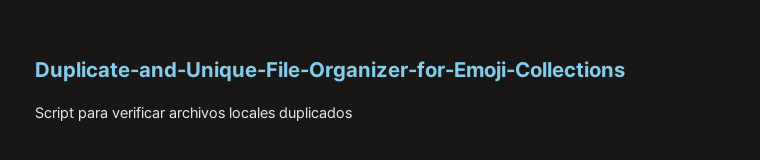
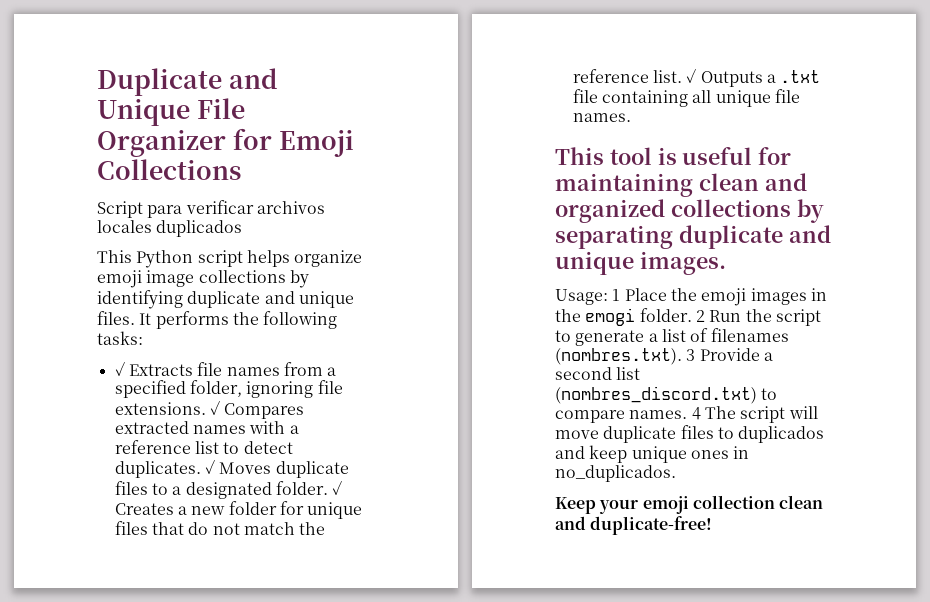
- Duplicate-and-Unique-File-Organizer-for-Emoji-Collections
+ Duplicate and Unique File Organizer for Emoji Collections
+ This Python script helps organize emoji image collections by identifying duplicate and unique files. It performs the following tasks:
+ ✓ Extracts file names from a specified folder, ignoring file extensions. ✓ Compares extracted names with a reference list to detect duplicates. ✓ Moves duplicate files to a designated folder. ✓ Creates a new folder for unique files that do not match the reference list. ✓ Outputs a .txt file containing all unique file names.
+ This tool is useful for maintaining clean and organized collections by separating duplicate and unique images.
+ Usage: 1 Place the emoji images in the emogi folder. 2 Run the script to generate a list of filenames (nombres.txt). 3 Provide a second list (nombres_discord.txt) to compare names. 4 The script will move duplicate files to duplicados and keep unique ones in no_duplicados.
+ Keep your emoji collection clean and duplicate-free!

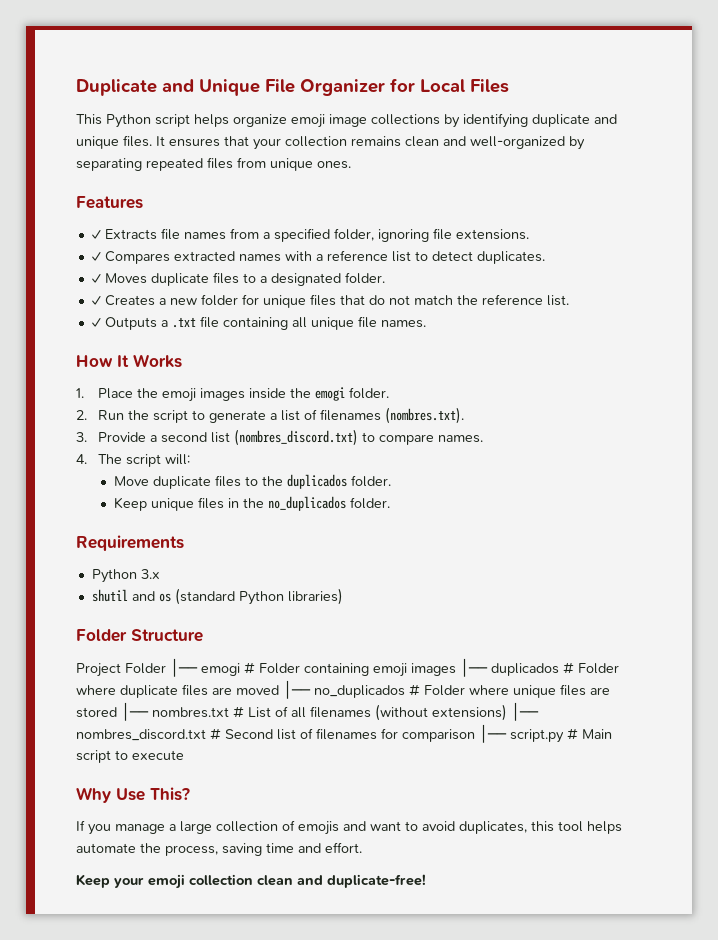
- Duplicate and Unique File Organizer for Emoji Collections
- Script para verificar archivos locales duplicados
+ Duplicate and Unique File Organizer for Local Files
- It performs the following tasks:
+ It ensures that your collection remains clean and well-organized by separating repeated files from unique ones.
+ Features
- ✓ Extracts file names from a specified folder, ignoring file extensions. ✓ Compares extracted names with a reference list to detect duplicates. ✓ Moves duplicate files to a designated folder. ✓ Creates a new folder for unique files that do not match the reference list. ✓ Outputs a .txt file containing all unique file names.
+ ✓ Extracts file names from a specified folder, ignoring file extensions.
+ ✓ Compares extracted names with a reference list to detect duplicates.
+ ✓ Moves duplicate files to a designated folder.
+ ✓ Creates a new folder for unique files that do not match the reference list.
+ ✓ Outputs a .txt file containing all unique file names.
- This tool is useful for maintaining clean and organized collections by separating duplicate and unique images.
- Usage: 1 Place the emoji images in the emogi folder. 2 Run the script to generate a list of filenames (nombres.txt). 3 Provide a second list (nombres_discord.txt) to compare names. 4 The script will move duplicate files to duplicados and keep unique ones in no_duplicados.
+ How It Works
+ 1. Place the emoji images inside the emogi folder.
+ 2. Run the script to generate a list of filenames (nombres.txt).
+ 3. Provide a second list (nombres_discord.txt) to compare names.
+ 4. The script will:
+ Move duplicate files to the duplicados folder.
+ Keep unique files in the no_duplicados folder.
+ Requirements
+ Python 3.x
+ shutil and os (standard Python libraries)
+ Folder Structure
+ Project Folder │── emogi # Folder containing emoji images │── duplicados # Folder where duplicate files are moved │── no_duplicados # Folder where unique files are stored │── nombres.txt # List of all filenames (without extensions) │── nombres_discord.txt # Second list of filenames for comparison │── script.py # Main script to execute
+ Why Use This?
+ If you manage a large collection of emojis and want to avoid duplicates, this tool helps automate the process, saving time and effort.

